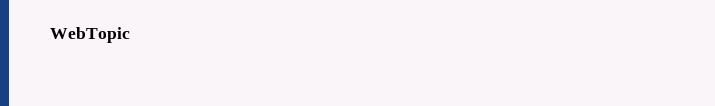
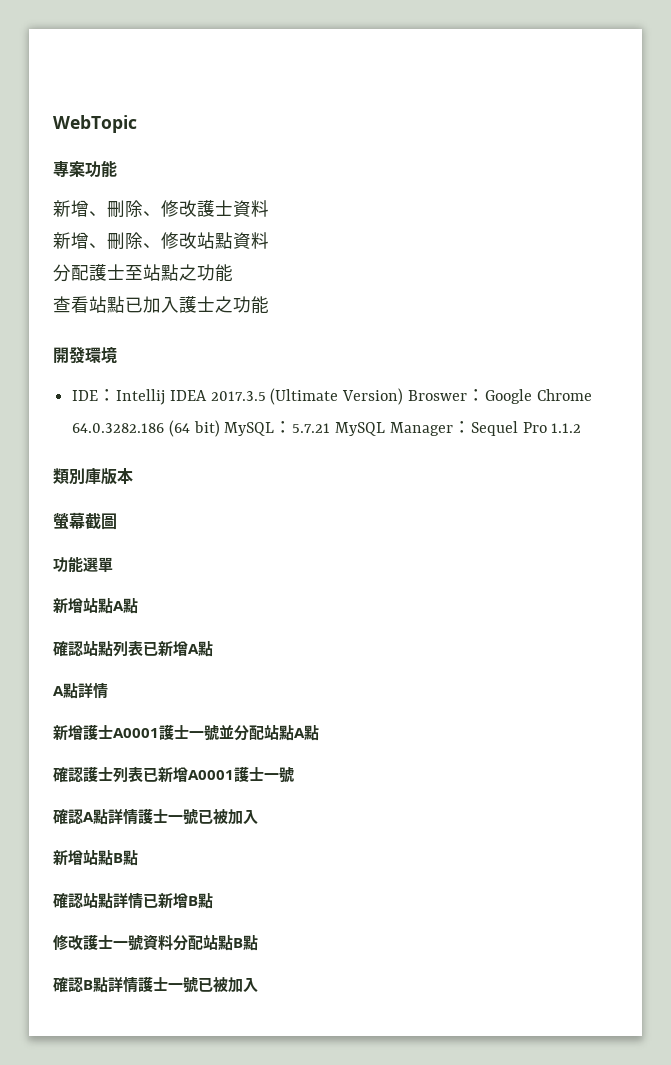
+ 專案功能
+ 新增、刪除、修改護士資料
+ 新增、刪除、修改站點資料
+ 分配護士至站點之功能
+ 查看站點已加入護士之功能
+ 開發環境
+ IDE：Intellij IDEA 2017.3.5 (Ultimate Version) Broswer：Google Chrome 64.0.3282.186 (64 bit) MySQL：5.7.21 MySQL Manager：Sequel Pro 1.1.2
+ 類別庫版本
+ 螢幕截圖
+ 功能選單
+ 新增站點A點
+ 確認站點列表已新增A點
+ A點詳情
+ 新增護士A0001護士一號並分配站點A點
+ 確認護士列表已新增A0001護士一號
+ 確認A點詳情護士一號已被加入
+ 新增站點B點
+ 確認站點詳情已新增B點
+ 修改護士一號資料分配站點B點
+ 確認B點詳情護士一號已被加入

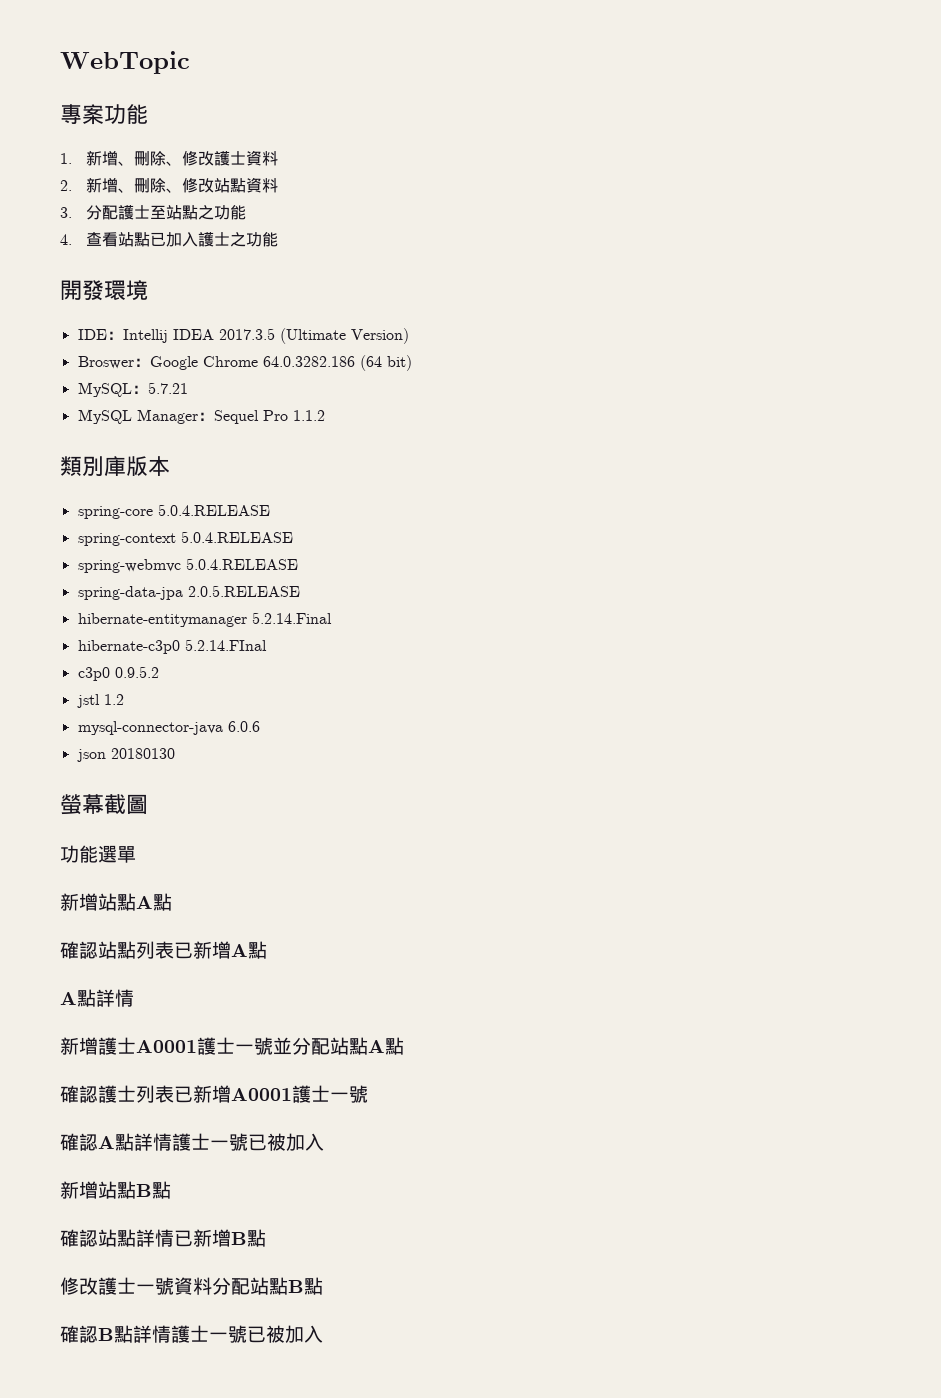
- 新增、刪除、修改護士資料
+ 1.新增、刪除、修改護士資料
- 新增、刪除、修改站點資料
+ 2.新增、刪除、修改站點資料
- 分配護士至站點之功能
+ 3.分配護士至站點之功能
- 查看站點已加入護士之功能
+ 4.查看站點已加入護士之功能
- IDE：Intellij IDEA 2017.3.5 (Ultimate Version) Broswer：Google Chrome 64.0.3282.186 (64 bit) MySQL：5.7.21 MySQL Manager：Sequel Pro 1.1.2
+ IDE：Intellij IDEA 2017.3.5 (Ultimate Version)
+ Broswer：Google Chrome 64.0.3282.186 (64 bit)
+ MySQL：5.7.21
+ MySQL Manager：Sequel Pro 1.1.2
+ spring-core 5.0.4.RELEASE
+ spring-context 5.0.4.RELEASE
+ spring-webmvc 5.0.4.RELEASE
+ spring-data-jpa 2.0.5.RELEASE
+ hibernate-entitymanager 5.2.14.Final
+ hibernate-c3p0 5.2.14.FInal
+ c3p0 0.9.5.2
+ jstl 1.2
+ mysql-connector-java 6.0.6
+ json 20180130

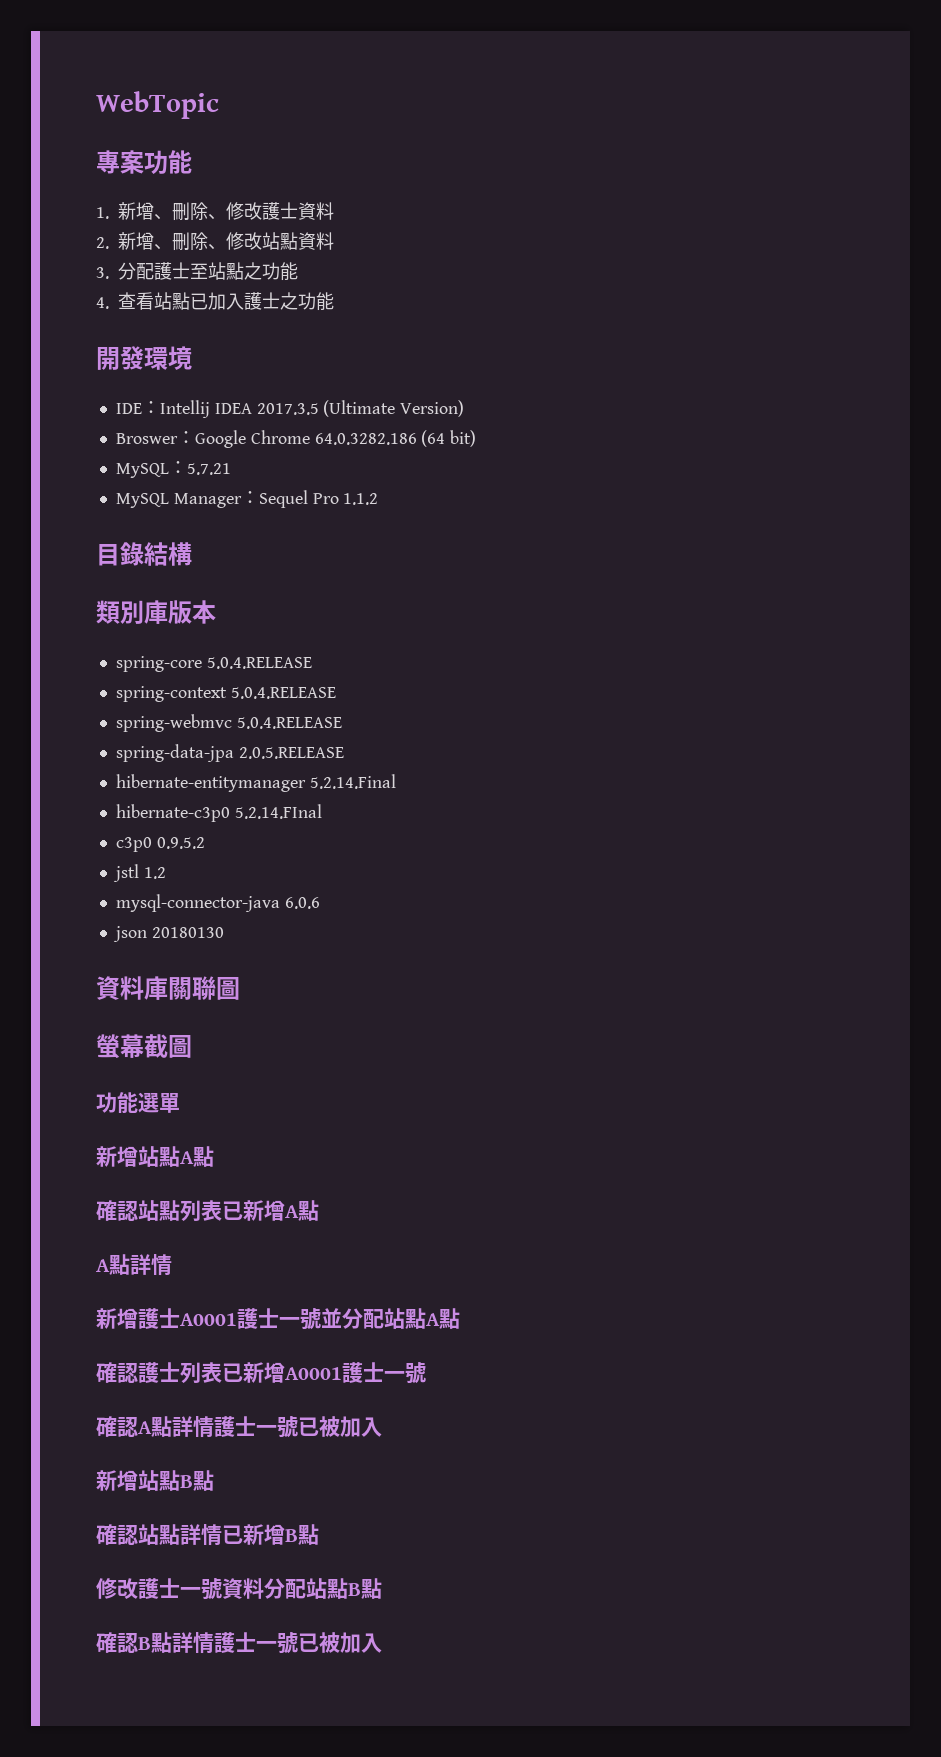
+ 目錄結構
+ 資料庫關聯圖

